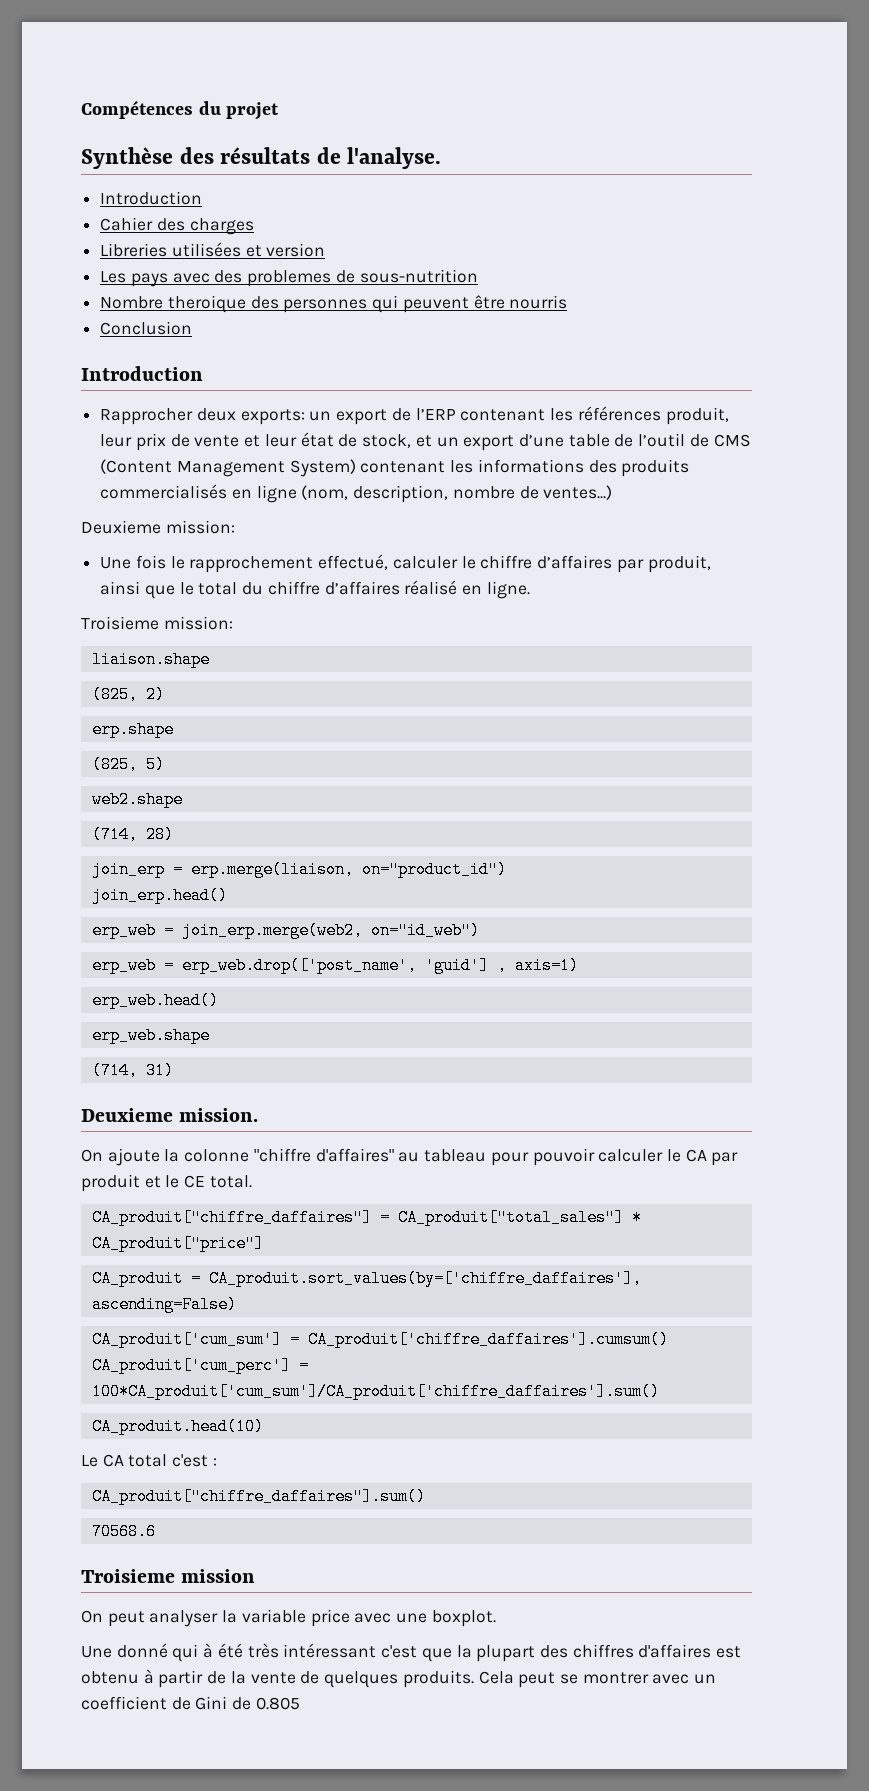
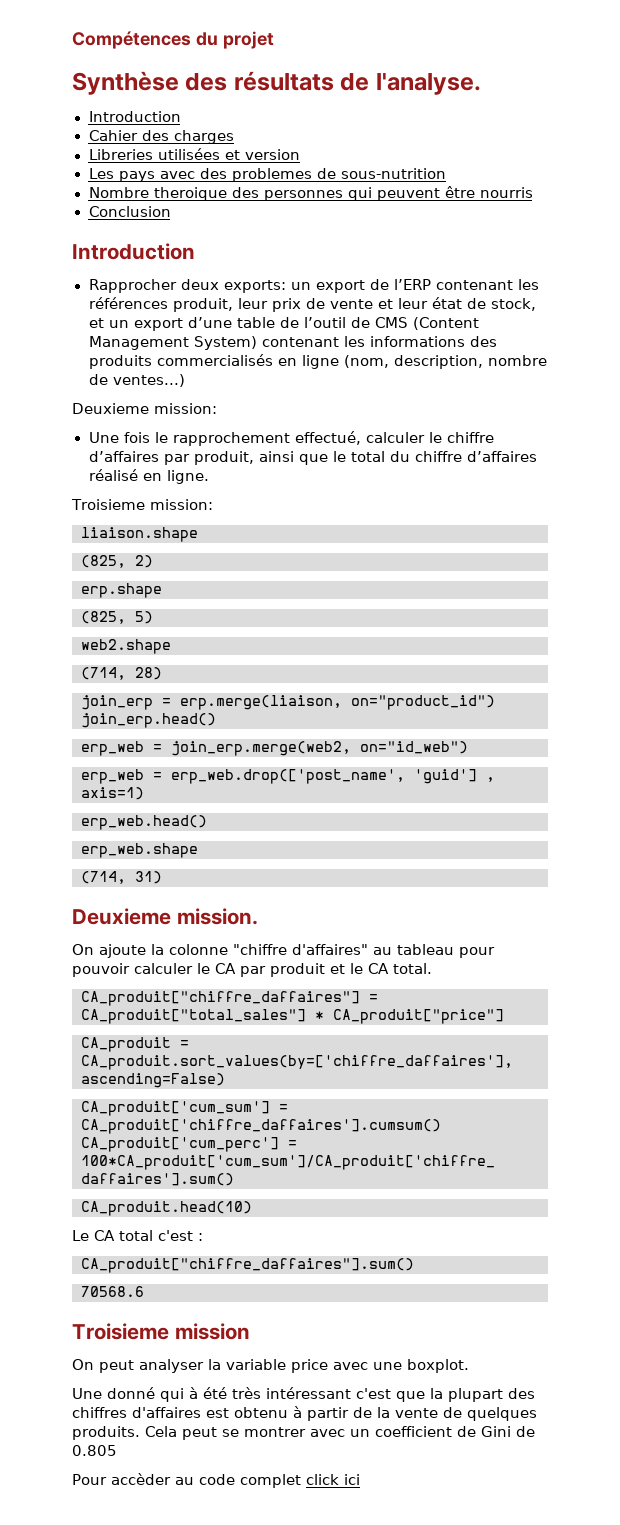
- On ajoute la colonne "chiffre d'affaires" au tableau pour pouvoir calculer le CA par produit et le CE total.
+ On ajoute la colonne "chiffre d'affaires" au tableau pour pouvoir calculer le CA par produit et le CA total.
+ Pour accèder au code complet click ici

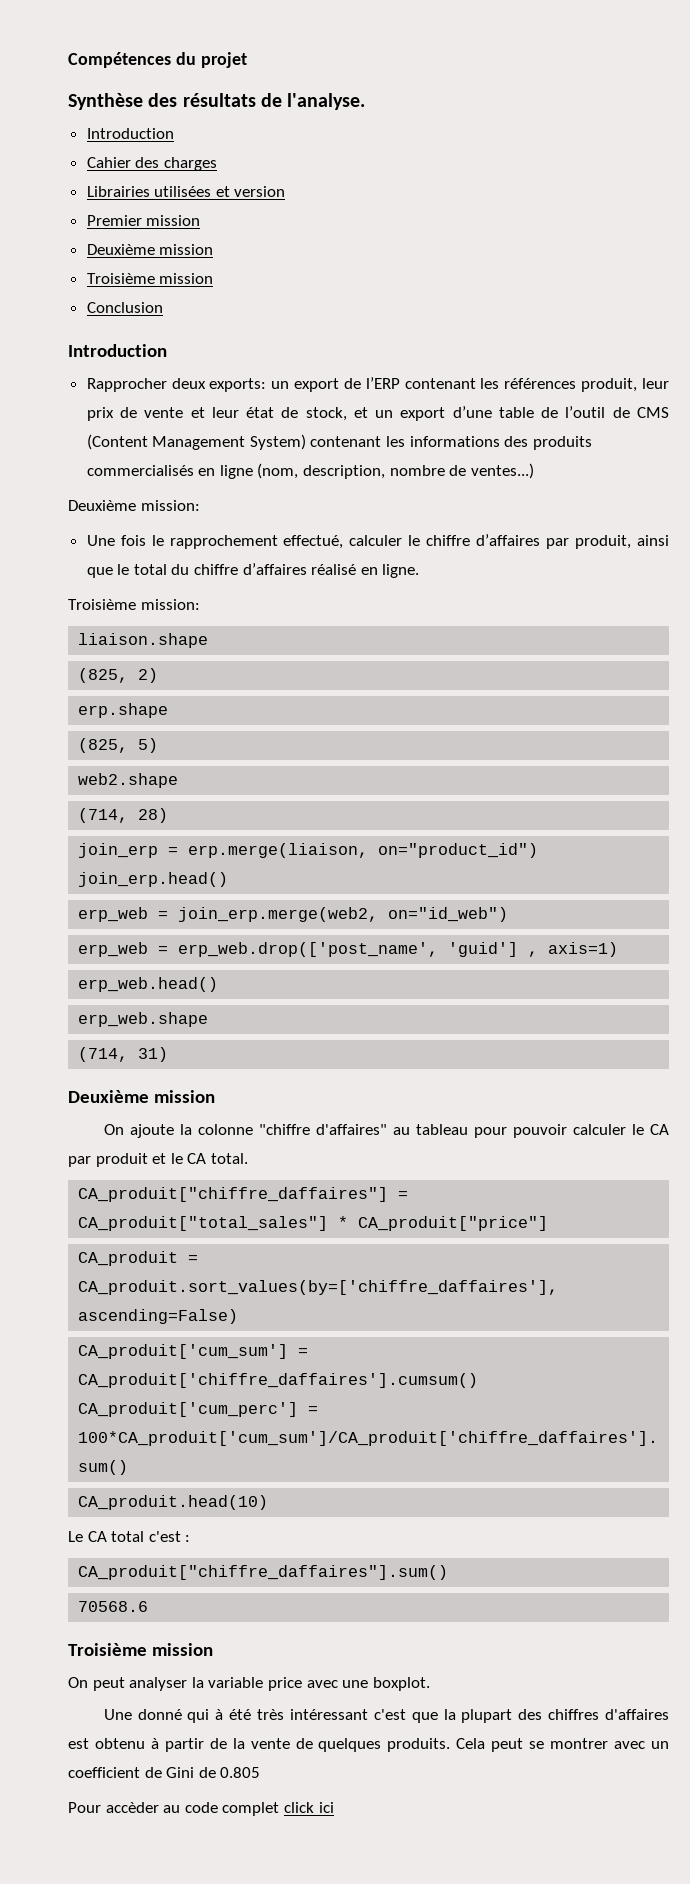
- Libreries utilisées et version
+ Librairies utilisées et version
- Les pays avec des problemes de sous-nutrition
- Nombre theroique des personnes qui peuvent être nourris
+ Premier mission
+ Deuxième mission
+ Troisième mission
- Deuxieme mission:
+ Deuxième mission:
- Troisieme mission:
+ Troisième mission:
  (714, 31)
- Deuxieme mission.
+ Deuxième mission
  70568.6
- Troisieme mission
+ Troisième mission

